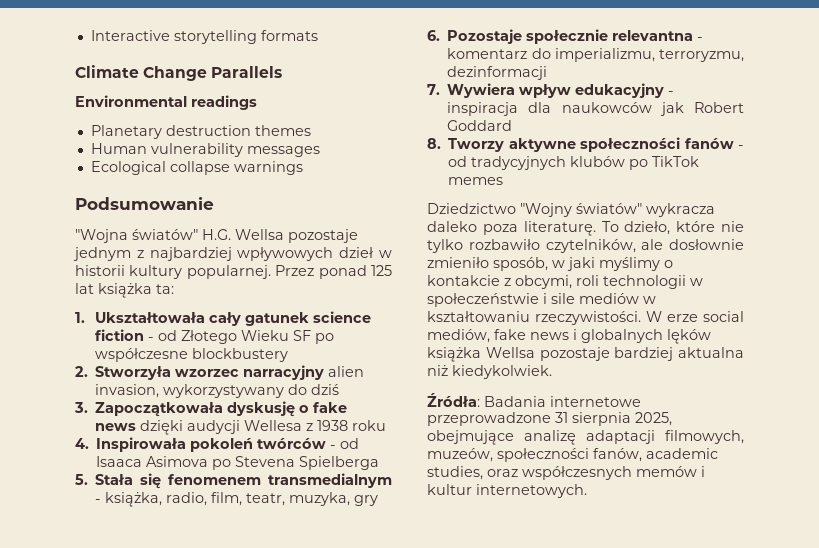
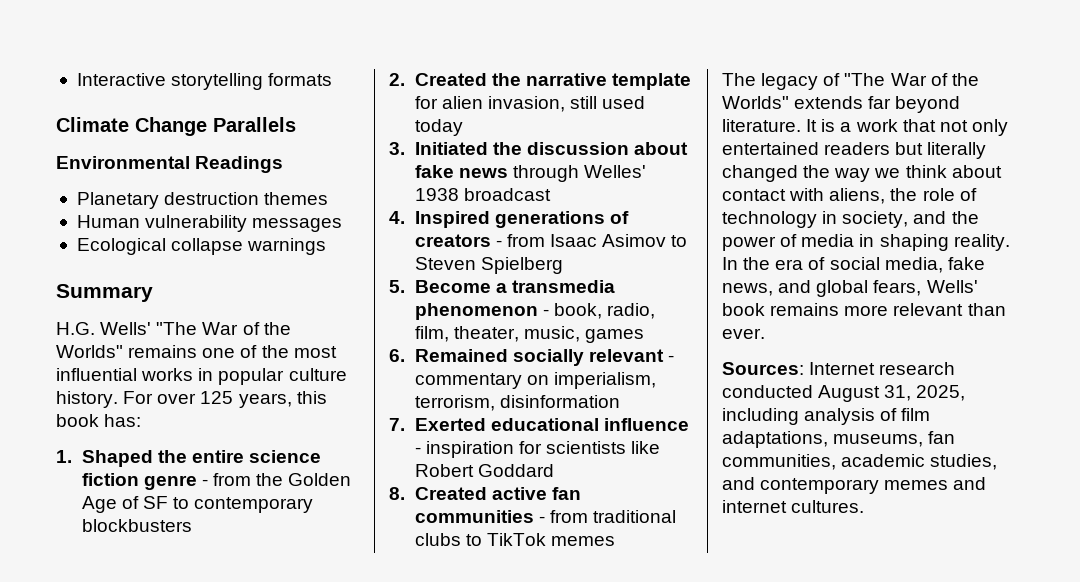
- Environmental readings
+ Environmental Readings
- Podsumowanie
- "Wojna światów" H.G. Wellsa pozostaje jednym z najbardziej wpływowych dzieł w historii kultury popularnej. Przez ponad 125 lat książka ta:
- 1. Ukształtowała cały gatunek science fiction - od Złotego Wieku SF po współczesne blockbustery
- 2. Stworzyła wzorzec narracyjny alien invasion, wykorzystywany do dziś
- 3. Zapoczątkowała dyskusję o fake news dzięki audycji Wellesa z 1938 roku
- 4. Inspirowała pokoleń twórców - od Isaaca Asimova po Stevena Spielberga
- 5. Stała się fenomenem transmedialnym - książka, radio, film, teatr, muzyka, gry
- 6. Pozostaje społecznie relevantna - komentarz do imperializmu, terroryzmu, dezinformacji
- 7. Wywiera wpływ edukacyjny - inspiracja dla naukowców jak Robert Goddard
- 8. Tworzy aktywne społeczności fanów - od tradycyjnych klubów po TikTok memes
- Dziedzictwo "Wojny światów" wykracza daleko poza literaturę. To dzieło, które nie tylko rozbawiło czytelników, ale dosłownie zmieniło sposób, w jaki myślimy o kontakcie z obcymi, roli technologii w społeczeństwie i sile mediów w kształtowaniu rzeczywistości. W erze social mediów, fake news i globalnych lęków książka Wellsa pozostaje bardziej aktualna niż kiedykolwiek.
- Źródła: Badania internetowe przeprowadzone 31 sierpnia 2025, obejmujące analizę adaptacji filmowych, muzeów, społeczności fanów, academic studies, oraz współczesnych memów i kultur internetowych.
+ Summary
+ H.G. Wells' "The War of the Worlds" remains one of the most influential works in popular culture history. For over 125 years, this book has:
+ 1. Shaped the entire science fiction genre - from the Golden Age of SF to contemporary blockbusters
+ 2. Created the narrative template for alien invasion, still used today
+ 3. Initiated the discussion about fake news through Welles' 1938 broadcast
+ 4. Inspired generations of creators - from Isaac Asimov to Steven Spielberg
+ 5. Become a transmedia phenomenon - book, radio, film, theater, music, games
+ 6. Remained socially relevant - commentary on imperialism, terrorism, disinformation
+ 7. Exerted educational influence - inspiration for scientists like Robert Goddard
+ 8. Created active fan communities - from traditional clubs to TikTok memes
+ The legacy of "The War of the Worlds" extends far beyond literature. It is a work that not only entertained readers but literally changed the way we think about contact with aliens, the role of technology in society, and the power of media in shaping reality. In the era of social media, fake news, and global fears, Wells' book remains more relevant than ever.
+ Sources: Internet research conducted August 31, 2025, including analysis of film adaptations, museums, fan communities, academic studies, and contemporary memes and internet cultures.

